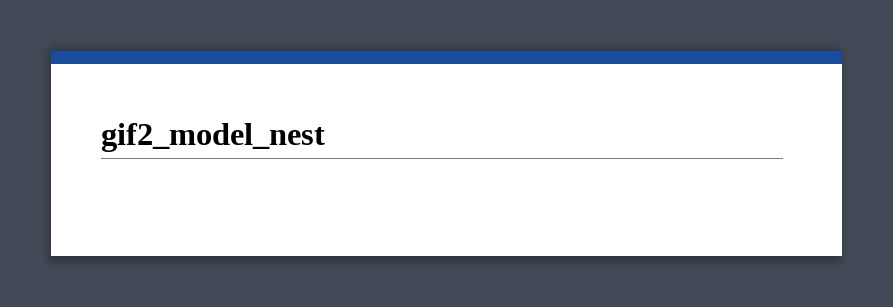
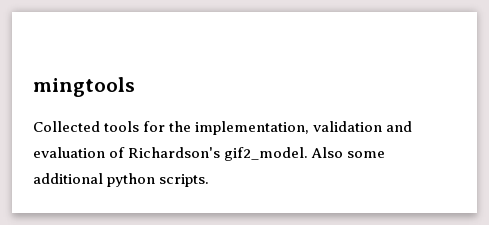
- gif2_model_nest
+ mingtools
+ Collected tools for the implementation, validation and evaluation of Richardson's gif2_model. Also some additional python scripts.

